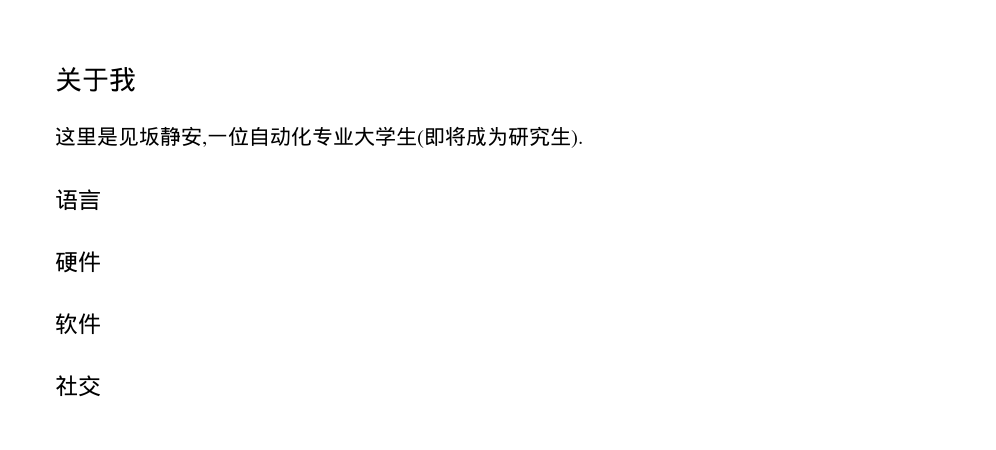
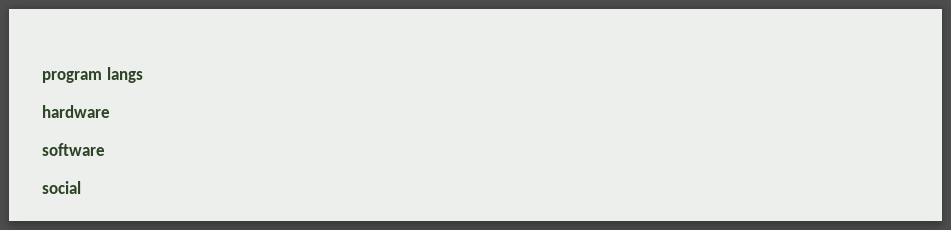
- 关于我
- 这里是见坂静安,一位自动化专业大学生(即将成为研究生).
- 语言
- 硬件
- 软件
- 社交
+ program langs
+ hardware
+ software
+ social

